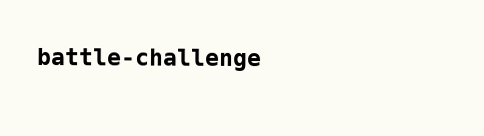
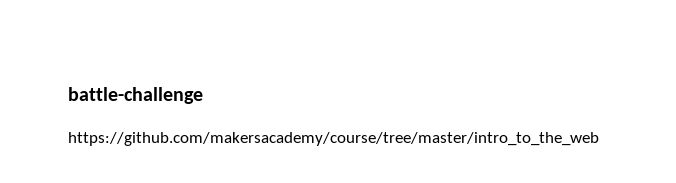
+ https://github.com/makersacademy/course/tree/master/intro_to_the_web

